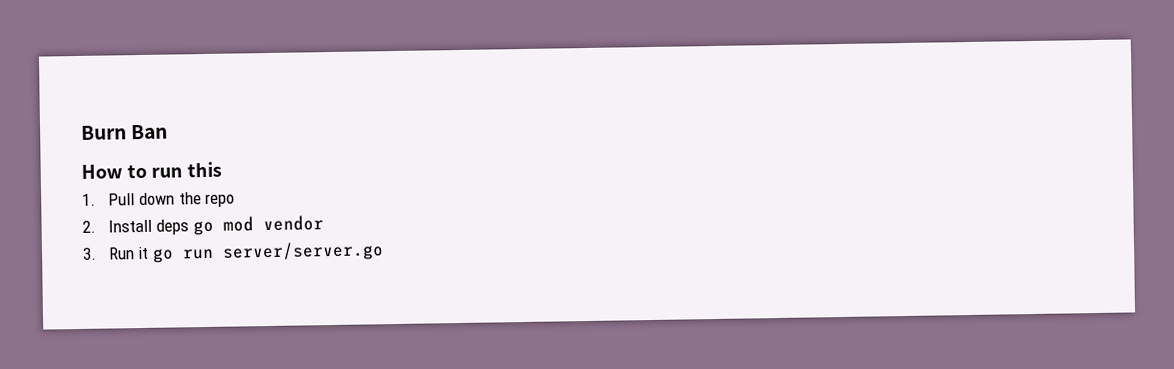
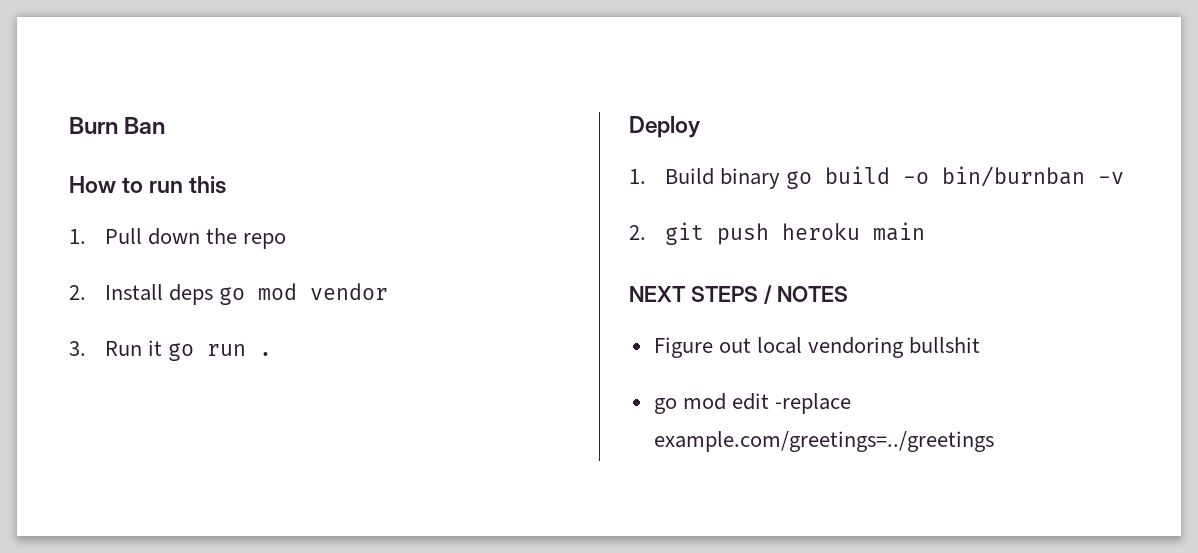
- 3. Run it go run server/server.go
+ 3. Run it go run .
+ Deploy
+ 1. Build binary go build -o bin/burnban -v
+ 2. git push heroku main
+ NEXT STEPS / NOTES
+ Figure out local vendoring bullshit
+ go mod edit -replace example.com/greetings=../greetings

